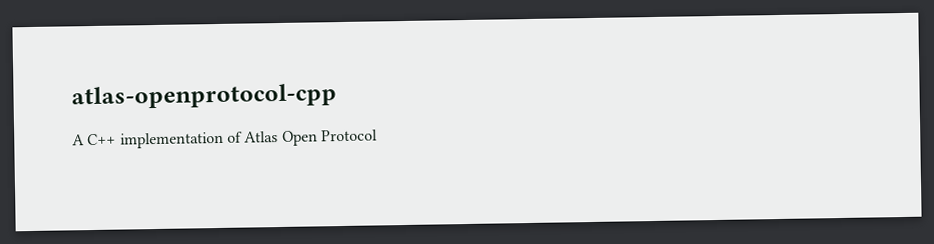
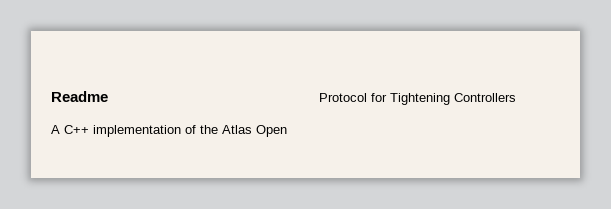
- atlas-openprotocol-cpp
+ Readme
- A C++ implementation of Atlas Open Protocol
+ A C++ implementation of the Atlas Open Protocol for Tightening Controllers

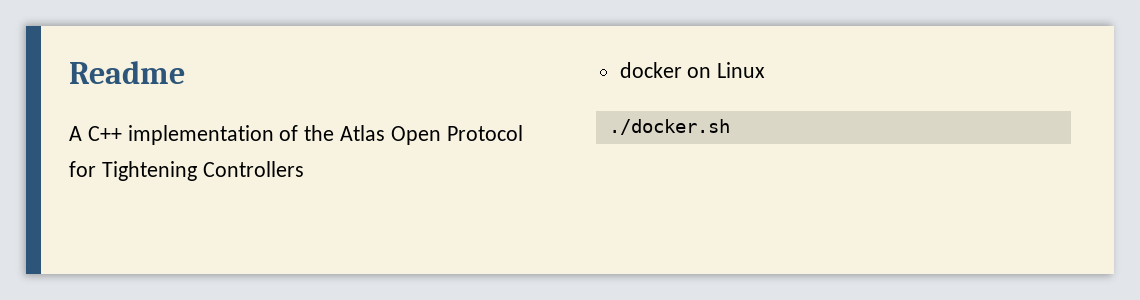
+ docker on Linux
+ ./docker.sh

